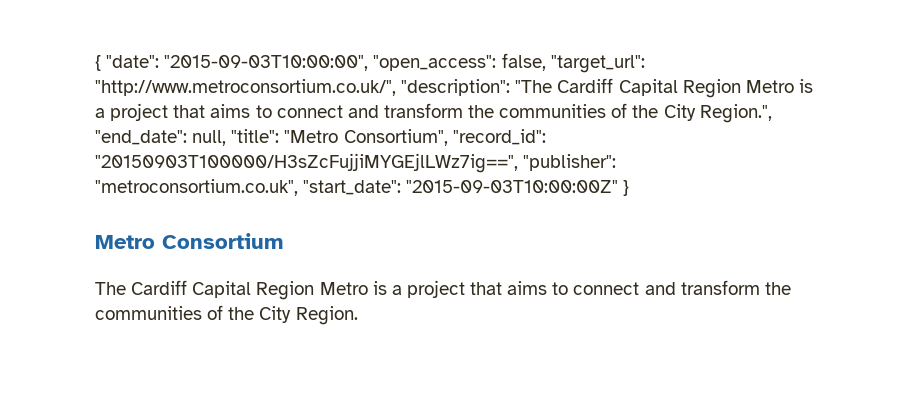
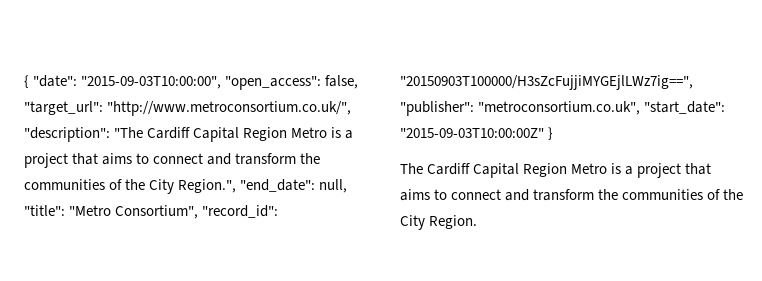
- Metro Consortium

